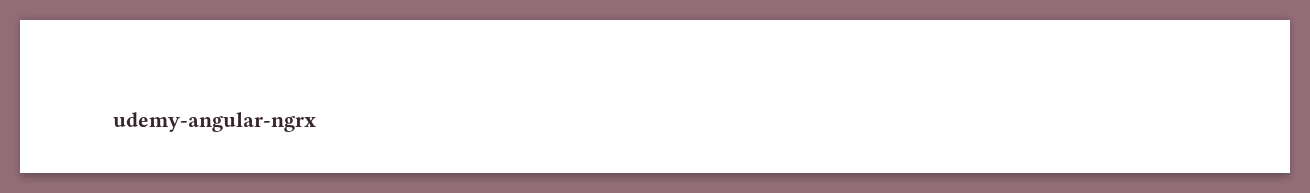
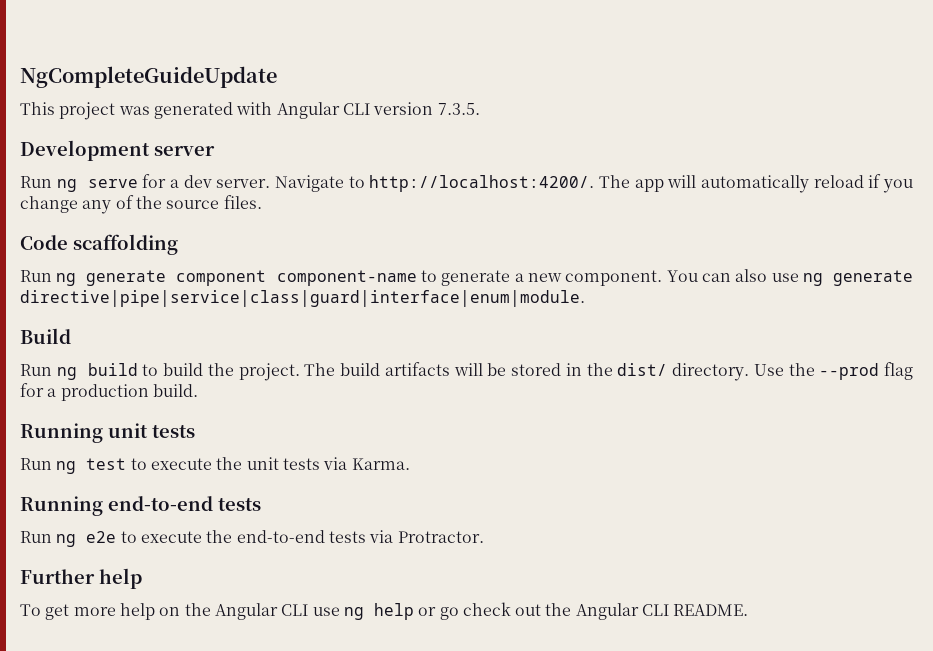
- udemy-angular-ngrx
+ NgCompleteGuideUpdate
+ This project was generated with Angular CLI version 7.3.5.
+ Development server
+ Run ng serve for a dev server. Navigate to http://localhost:4200/. The app will automatically reload if you change any of the source files.
+ Code scaffolding
+ Run ng generate component component-name to generate a new component. You can also use ng generate directive|pipe|service|class|guard|interface|enum|module.
+ Build
+ Run ng build to build the project. The build artifacts will be stored in the dist/ directory. Use the --prod flag for a production build.
+ Running unit tests
+ Run ng test to execute the unit tests via Karma.
+ Running end-to-end tests
+ Run ng e2e to execute the end-to-end tests via Protractor.
+ Further help
+ To get more help on the Angular CLI use ng help or go check out the Angular CLI README.

